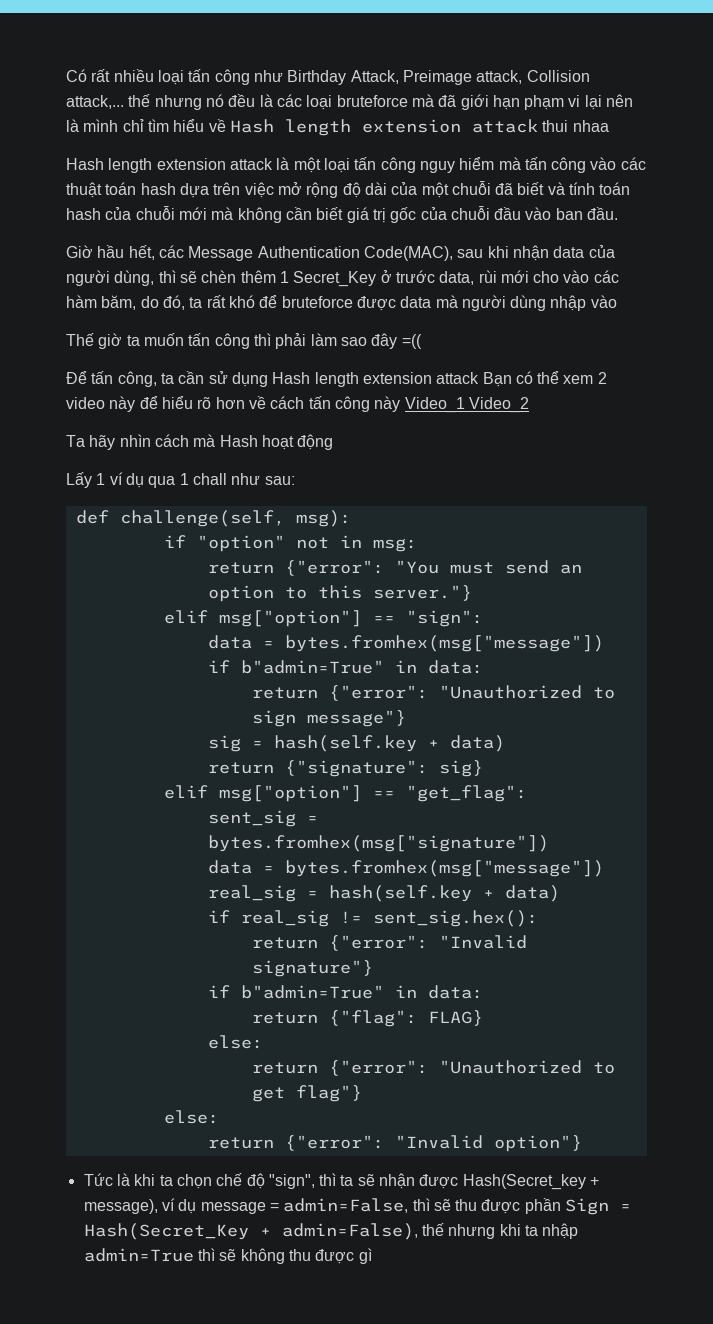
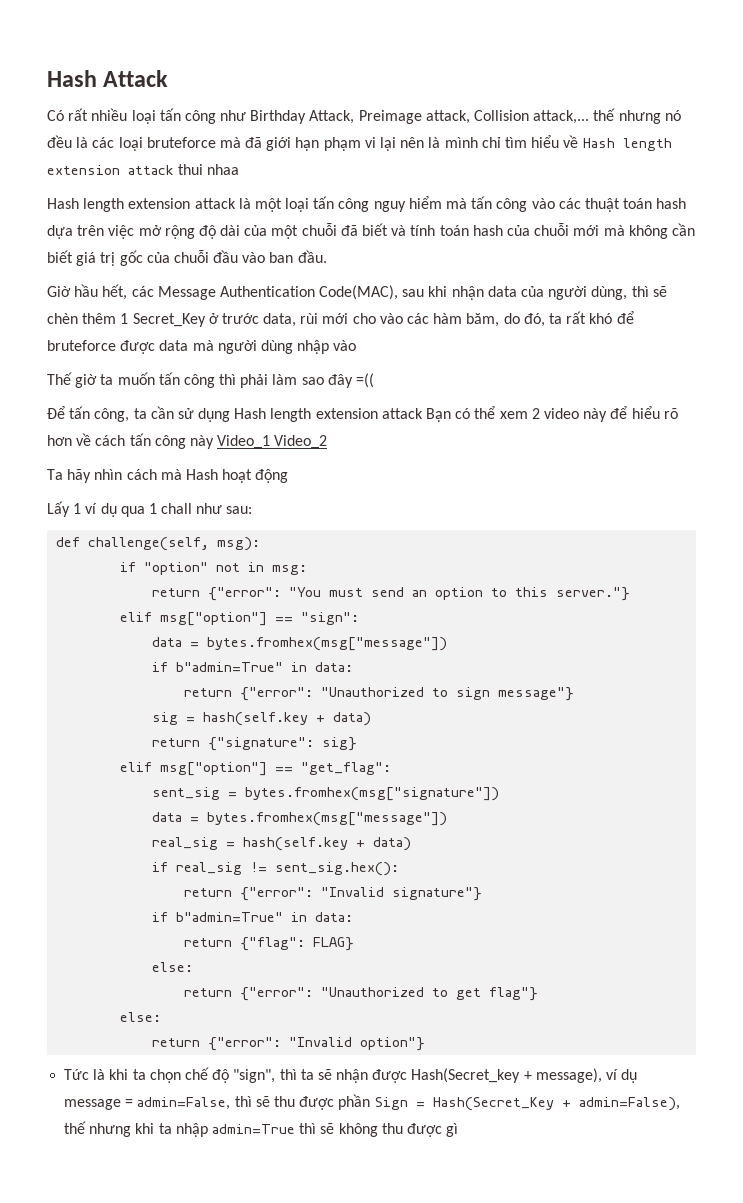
+ Hash Attack

